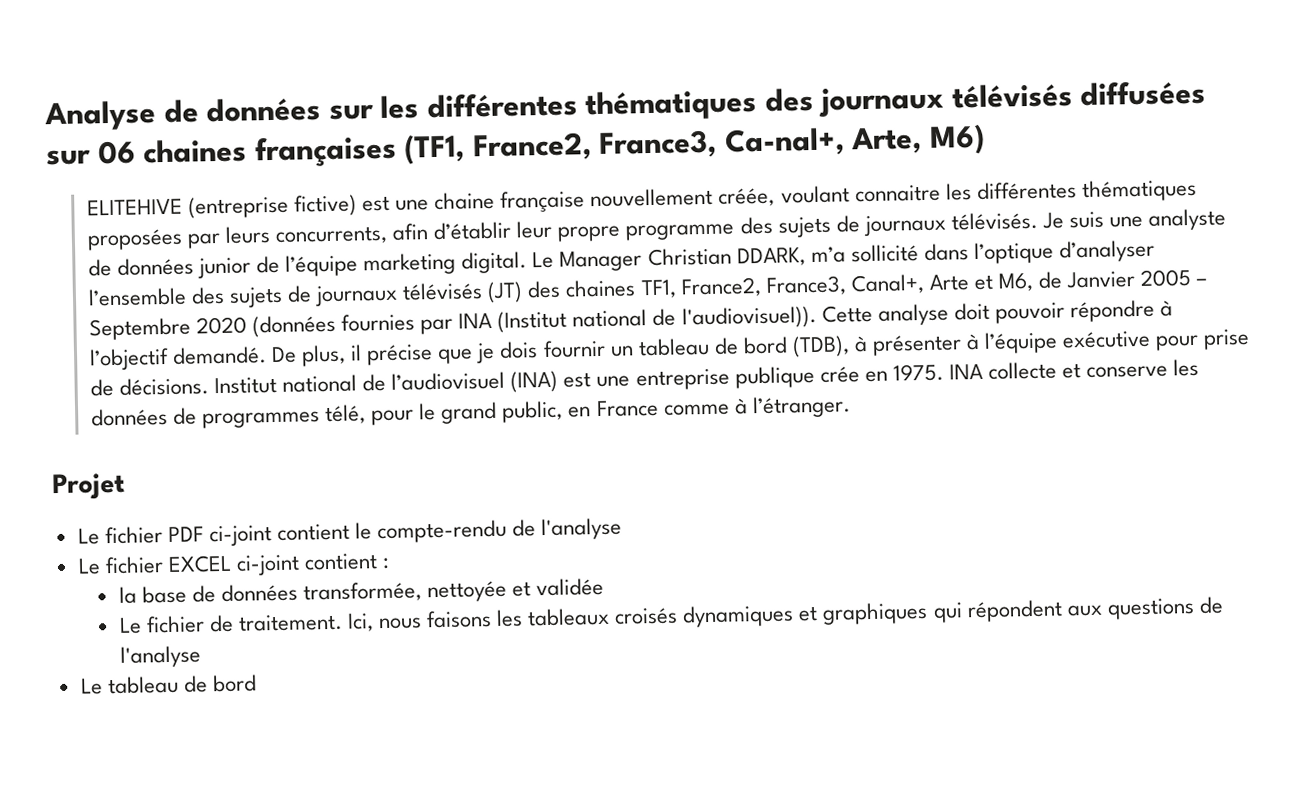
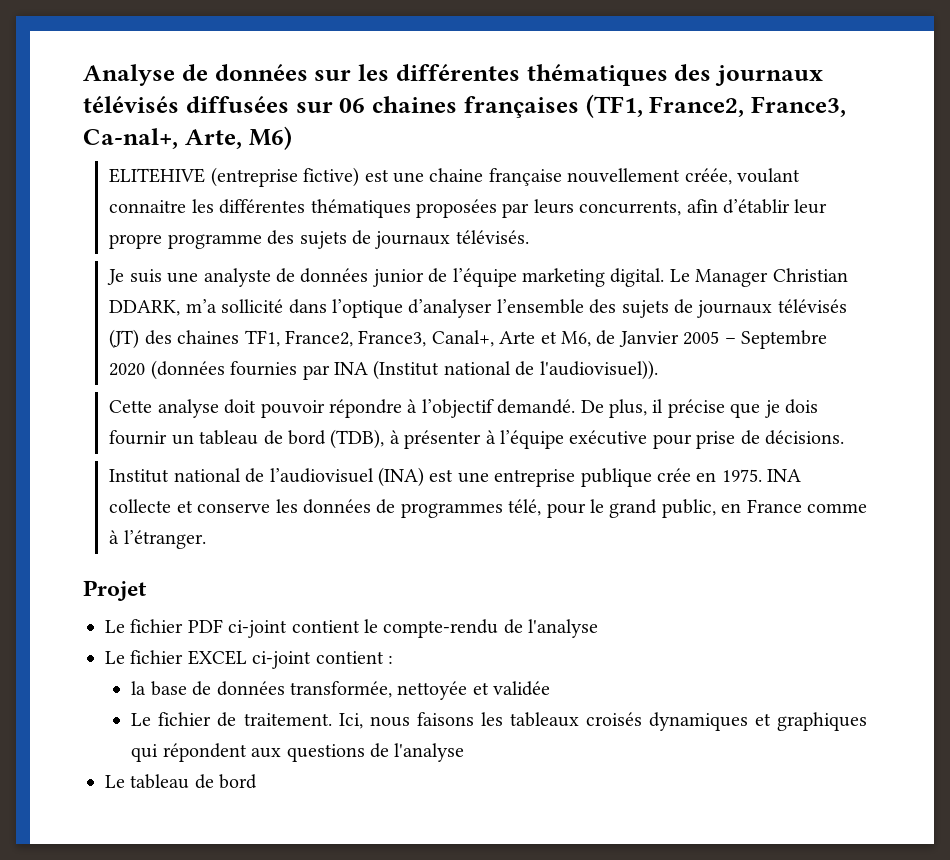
- ELITEHIVE (entreprise fictive) est une chaine française nouvellement créée, voulant connaitre les différentes thématiques proposées par leurs concurrents, afin d’établir leur propre programme des sujets de journaux télévisés. Je suis une analyste de données junior de l’équipe marketing digital.
+ ELITEHIVE (entreprise fictive) est une chaine française nouvellement créée, voulant connaitre les différentes thématiques proposées par leurs concurrents, afin d’établir leur propre programme des sujets de journaux télévisés.
+ Je suis une analyste de données junior de l’équipe marketing digital.
- Le Manager Christian DDARK, m’a sollicité dans l’optique d’analyser l’ensemble des sujets de journaux télévisés (JT) des chaines TF1, France2, France3, Canal+, Arte et M6, de Janvier 2005 – Septembre 2020 (données fournies par INA (Institut national de l'audiovisuel)). Cette analyse doit pouvoir répondre à l’objectif demandé.
+ Le Manager Christian DDARK, m’a sollicité dans l’optique d’analyser l’ensemble des sujets de journaux télévisés (JT) des chaines TF1, France2, France3, Canal+, Arte et M6, de Janvier 2005 – Septembre 2020 (données fournies par INA (Institut national de l'audiovisuel)).
+ Cette analyse doit pouvoir répondre à l’objectif demandé.
- De plus, il précise que je dois fournir un tableau de bord (TDB), à présenter à l’équipe exécutive pour prise de décisions. Institut national de l’audiovisuel (INA) est une entreprise publique crée en 1975.
+ De plus, il précise que je dois fournir un tableau de bord (TDB), à présenter à l’équipe exécutive pour prise de décisions.
+ Institut national de l’audiovisuel (INA) est une entreprise publique crée en 1975.

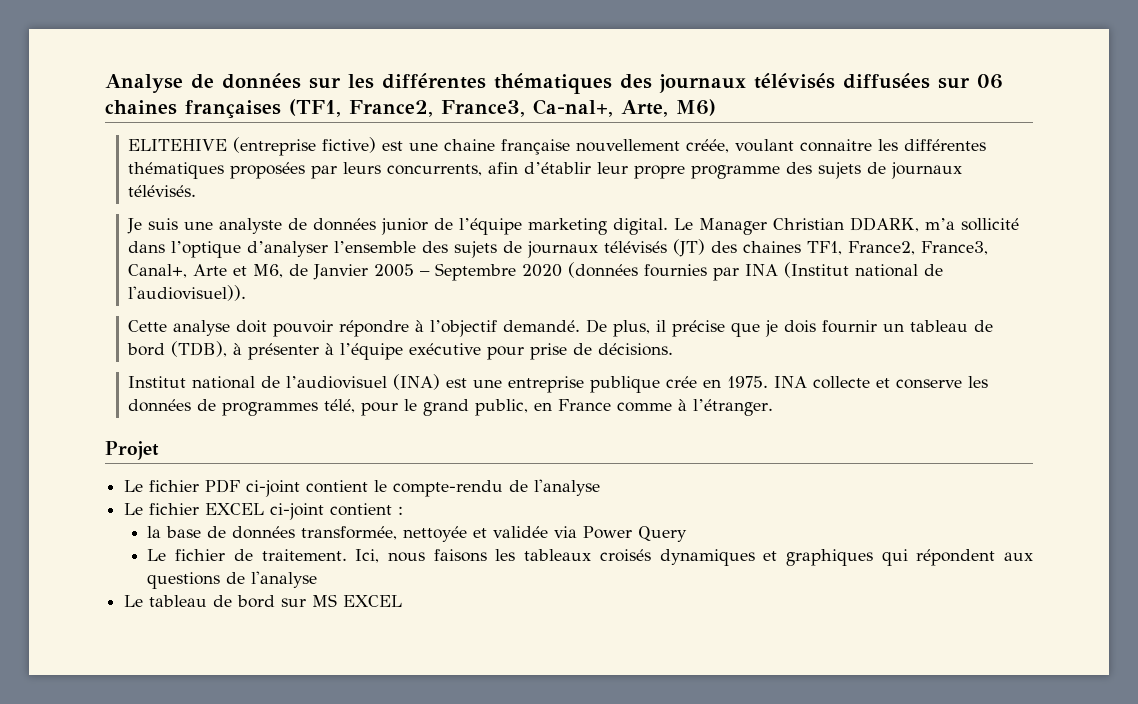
- la base de données transformée, nettoyée et validée
+ la base de données transformée, nettoyée et validée via Power Query
- Le tableau de bord
+ Le tableau de bord sur MS EXCEL

